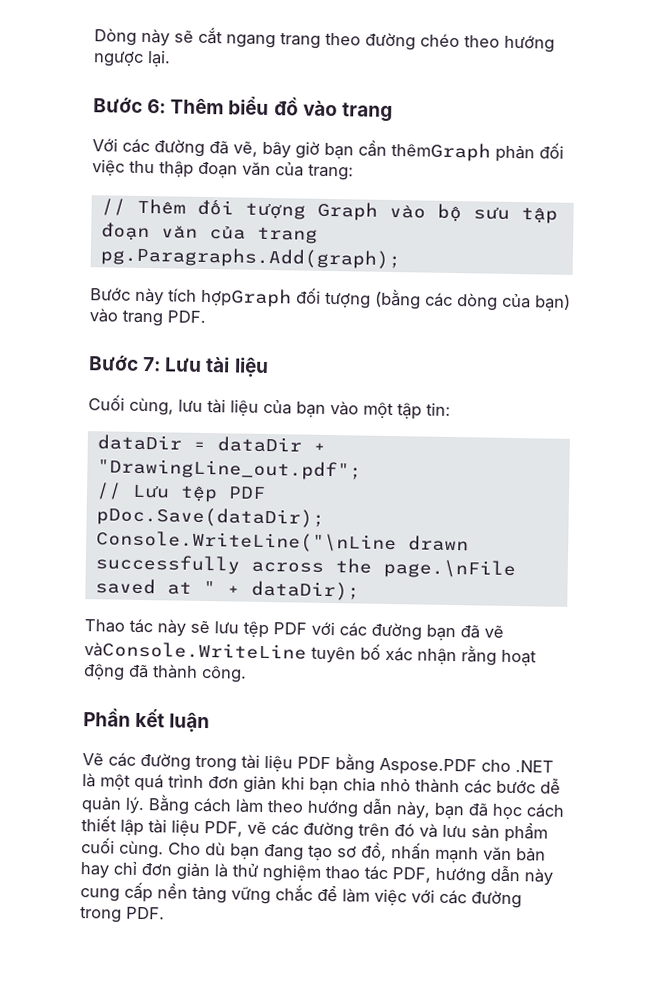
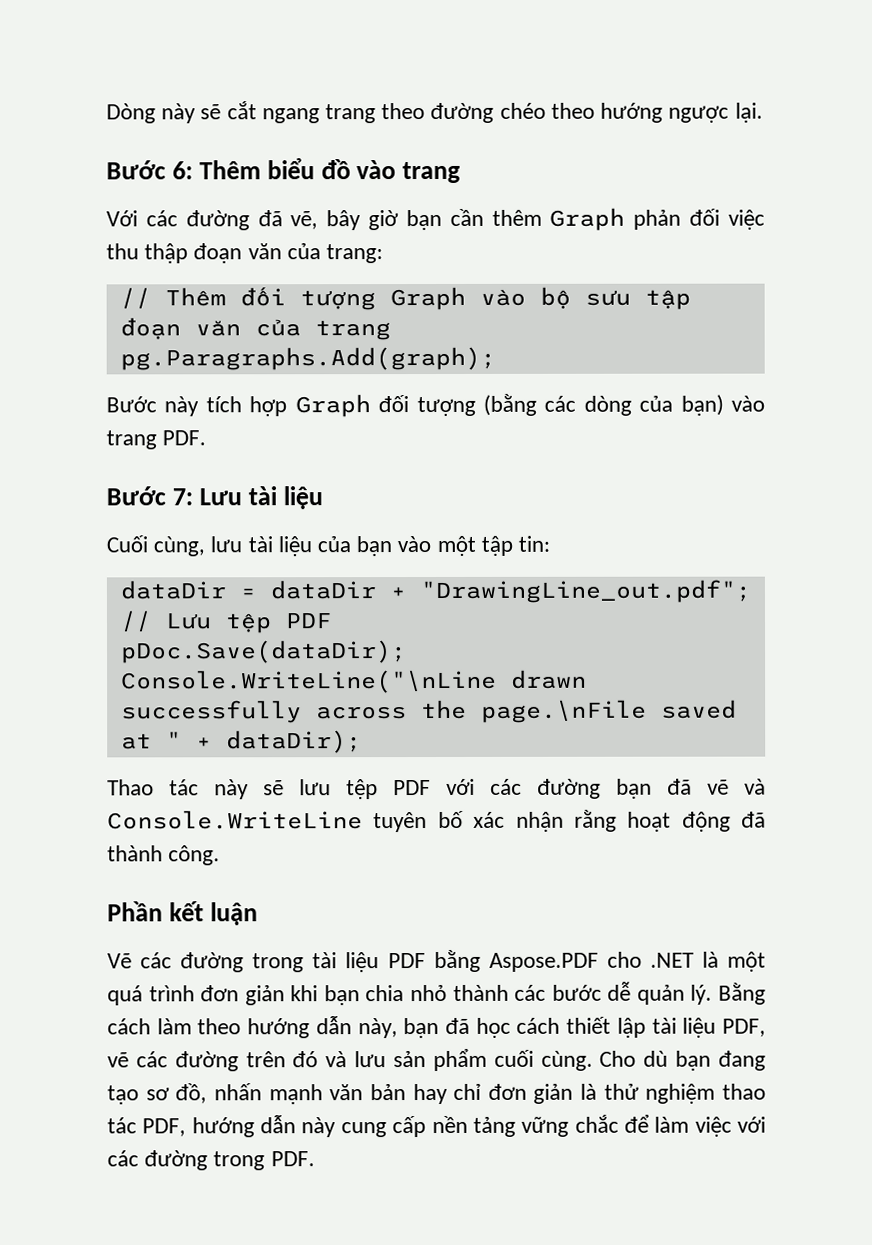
- Với các đường đã vẽ, bây giờ bạn cần thêmGraph phản đối việc thu thập đoạn văn của trang:
+ Với các đường đã vẽ, bây giờ bạn cần thêm Graph phản đối việc thu thập đoạn văn của trang:
- Bước này tích hợpGraph đối tượng (bằng các dòng của bạn) vào trang PDF.
+ Bước này tích hợp Graph đối tượng (bằng các dòng của bạn) vào trang PDF.
- Thao tác này sẽ lưu tệp PDF với các đường bạn đã vẽ vàConsole.WriteLine tuyên bố xác nhận rằng hoạt động đã thành công.
+ Thao tác này sẽ lưu tệp PDF với các đường bạn đã vẽ và Console.WriteLine tuyên bố xác nhận rằng hoạt động đã thành công.

